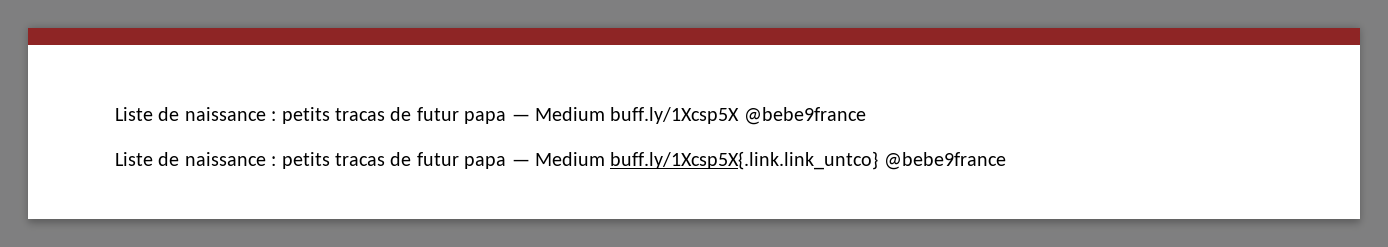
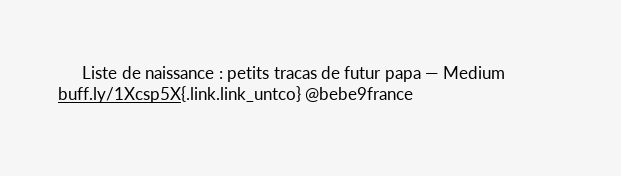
- Liste de naissance : petits tracas de futur papa — Medium buff.ly/1Xcsp5X @bebe9france

